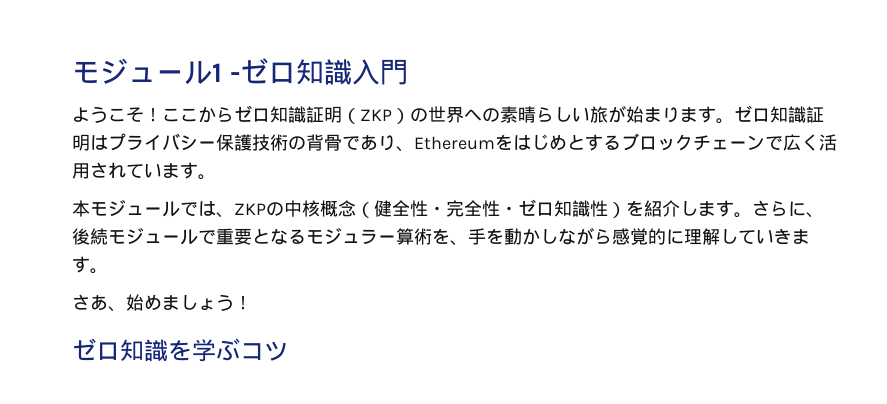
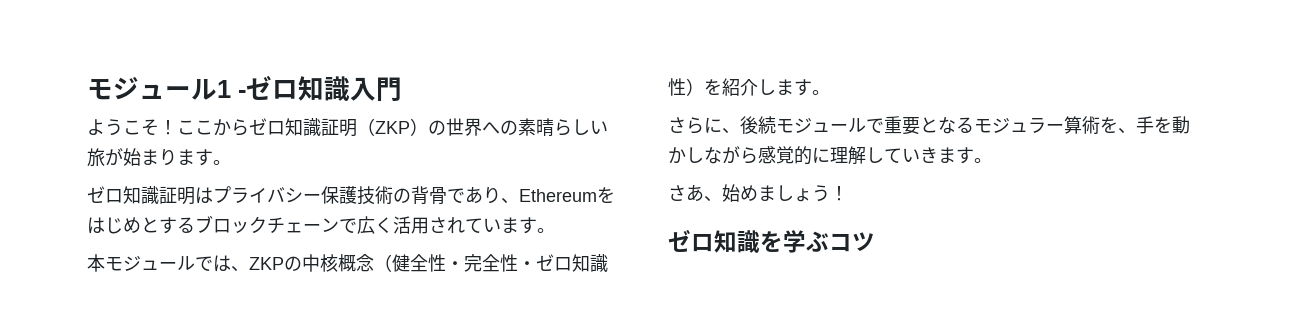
- ここからゼロ知識証明（ZKP）の世界への素晴らしい旅が始まります。ゼロ知識証明はプライバシー保護技術の背骨であり、Ethereumをはじめとするブロックチェーンで広く活用されています。
+ ここからゼロ知識証明（ZKP）の世界への素晴らしい旅が始まります。
+ ゼロ知識証明はプライバシー保護技術の背骨であり、Ethereumをはじめとするブロックチェーンで広く活用されています。
- 本モジュールでは、ZKPの中核概念（健全性・完全性・ゼロ知識性）を紹介します。さらに、後続モジュールで重要となるモジュラー算術を、手を動かしながら感覚的に理解していきます。
+ 本モジュールでは、ZKPの中核概念（健全性・完全性・ゼロ知識性）を紹介します。
+ さらに、後続モジュールで重要となるモジュラー算術を、手を動かしながら感覚的に理解していきます。

